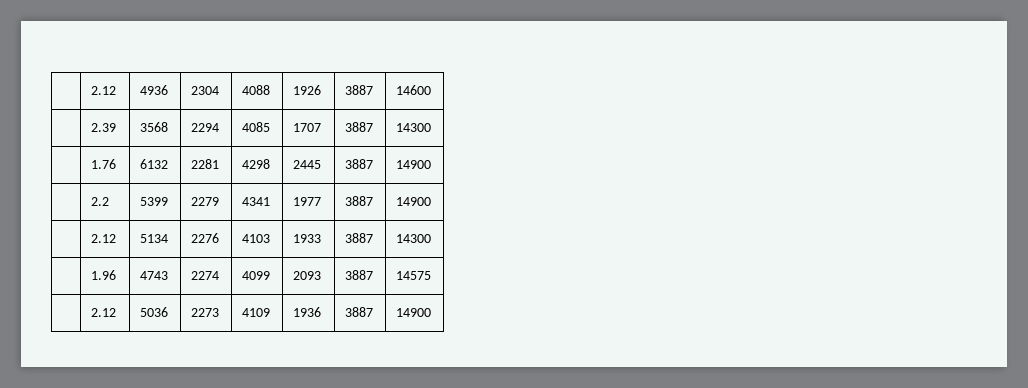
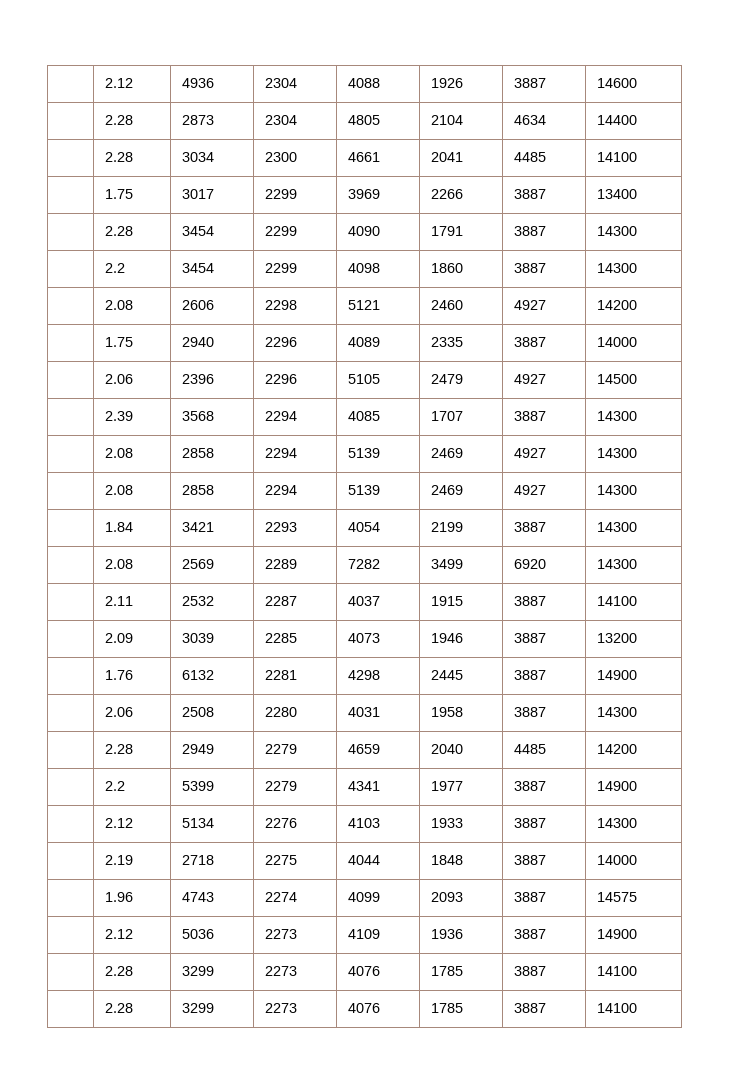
+ | 2.28 | 2873 | 2304 | 4805 | 2104 | 4634 | 14400
+ | 2.28 | 3034 | 2300 | 4661 | 2041 | 4485 | 14100
+ | 1.75 | 3017 | 2299 | 3969 | 2266 | 3887 | 13400
+ | 2.28 | 3454 | 2299 | 4090 | 1791 | 3887 | 14300
+ | 2.2 | 3454 | 2299 | 4098 | 1860 | 3887 | 14300
+ | 2.08 | 2606 | 2298 | 5121 | 2460 | 4927 | 14200
+ | 1.75 | 2940 | 2296 | 4089 | 2335 | 3887 | 14000
+ | 2.06 | 2396 | 2296 | 5105 | 2479 | 4927 | 14500
  | 2.39 | 3568 | 2294 | 4085 | 1707 | 3887 | 14300
+ | 2.08 | 2858 | 2294 | 5139 | 2469 | 4927 | 14300
+ | 2.08 | 2858 | 2294 | 5139 | 2469 | 4927 | 14300
+ | 1.84 | 3421 | 2293 | 4054 | 2199 | 3887 | 14300
+ | 2.08 | 2569 | 2289 | 7282 | 3499 | 6920 | 14300
+ | 2.11 | 2532 | 2287 | 4037 | 1915 | 3887 | 14100
+ | 2.09 | 3039 | 2285 | 4073 | 1946 | 3887 | 13200
+ | 2.06 | 2508 | 2280 | 4031 | 1958 | 3887 | 14300
+ | 2.28 | 2949 | 2279 | 4659 | 2040 | 4485 | 14200
+ | 2.19 | 2718 | 2275 | 4044 | 1848 | 3887 | 14000
  | 2.12 | 5036 | 2273 | 4109 | 1936 | 3887 | 14900
+ | 2.28 | 3299 | 2273 | 4076 | 1785 | 3887 | 14100
+ | 2.28 | 3299 | 2273 | 4076 | 1785 | 3887 | 14100

